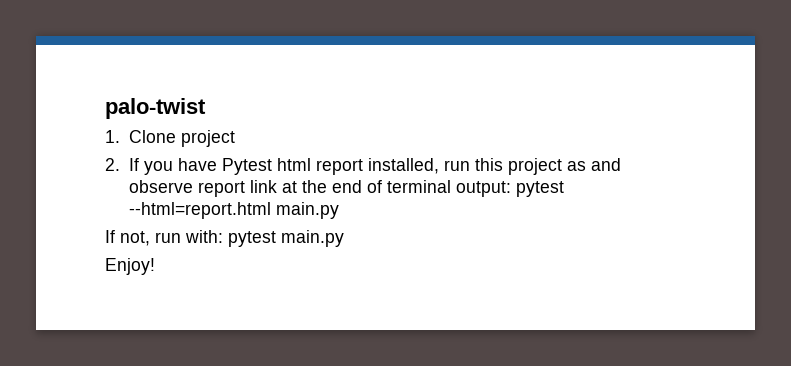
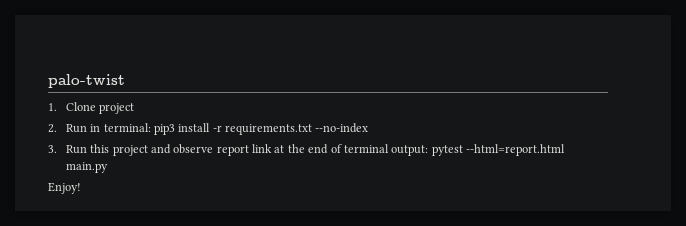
- 2. If you have Pytest html report installed, run this project as and observe report link at the end of terminal output: pytest --html=report.html main.py
+ 2. Run in terminal: pip3 install -r requirements.txt --no-index
+ 3. Run this project and observe report link at the end of terminal output: pytest --html=report.html main.py
- If not, run with: pytest main.py

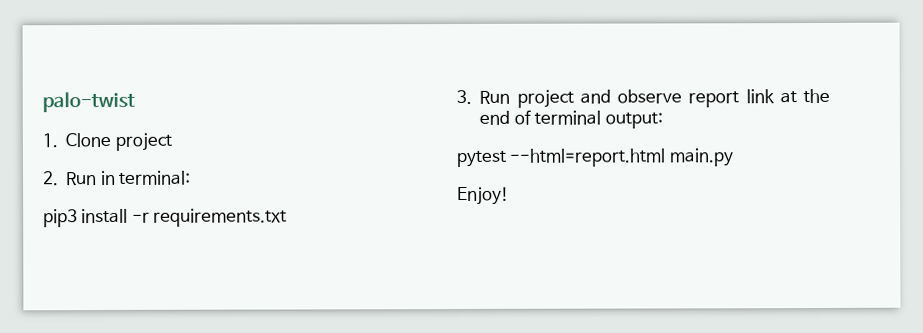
- 2. Run in terminal: pip3 install -r requirements.txt --no-index
+ 2. Run in terminal:
+ pip3 install -r requirements.txt
- 3. Run this project and observe report link at the end of terminal output: pytest --html=report.html main.py
+ 3. Run project and observe report link at the end of terminal output:
+ pytest --html=report.html main.py

